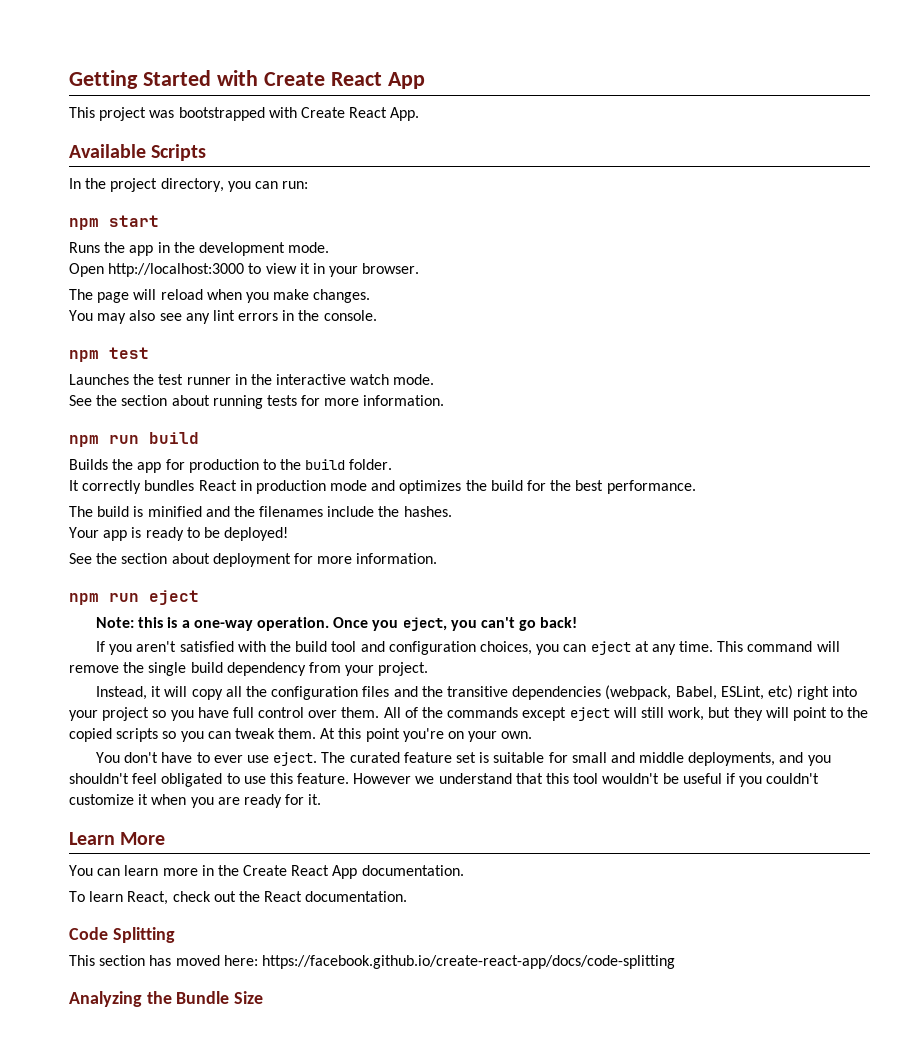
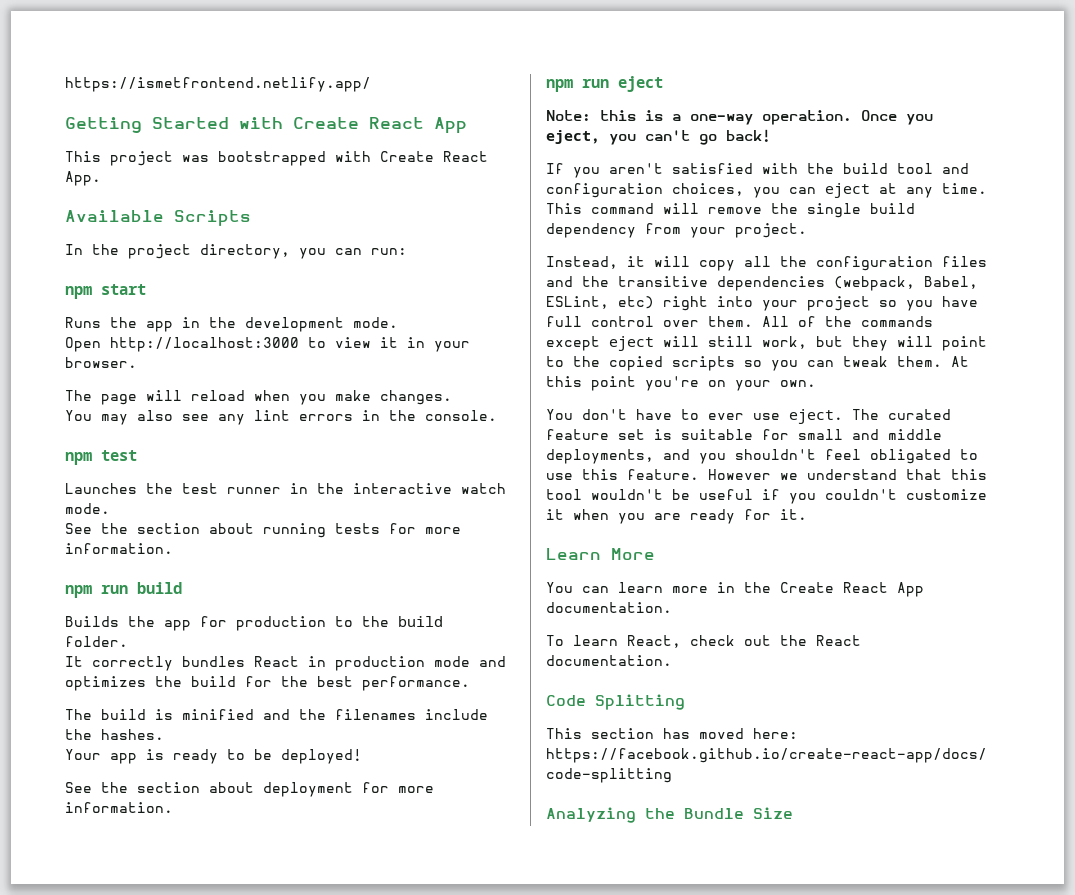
+ https://ismetfrontend.netlify.app/

